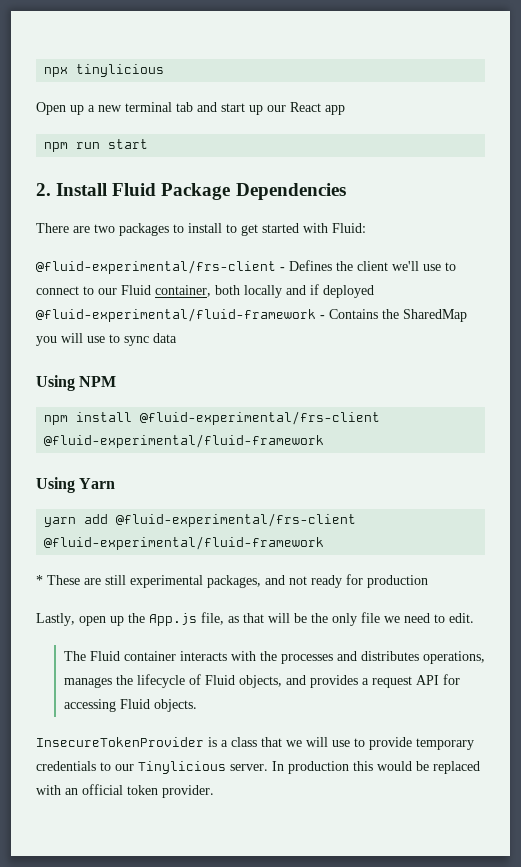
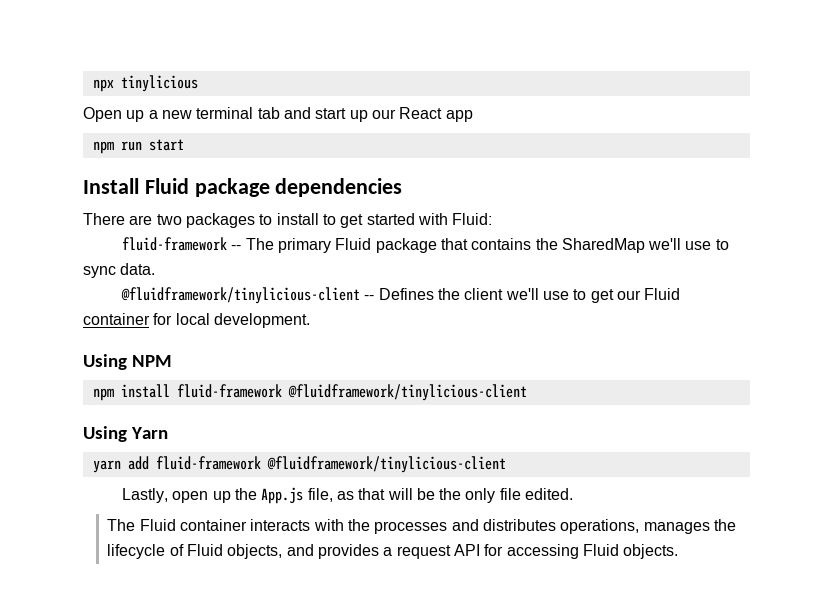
- 2. Install Fluid Package Dependencies
+ Install Fluid package dependencies
- @fluid-experimental/frs-client - Defines the client we'll use to connect to our Fluid container, both locally and if deployed @fluid-experimental/fluid-framework - Contains the SharedMap you will use to sync data
+ fluid-framework -- The primary Fluid package that contains the SharedMap we'll use to sync data.
+ @fluidframework/tinylicious-client -- Defines the client we'll use to get our Fluid container for local development.
- npm install @fluid-experimental/frs-client @fluid-experimental/fluid-framework
+ npm install fluid-framework @fluidframework/tinylicious-client
- yarn add @fluid-experimental/frs-client @fluid-experimental/fluid-framework
- * These are still experimental packages, and not ready for production
+ yarn add fluid-framework @fluidframework/tinylicious-client
- Lastly, open up the App.js file, as that will be the only file we need to edit.
+ Lastly, open up the App.js file, as that will be the only file edited.
- InsecureTokenProvider is a class that we will use to provide temporary credentials to our Tinylicious server. In production this would be replaced with an official token provider.

